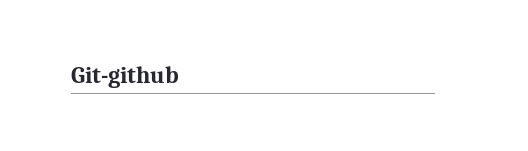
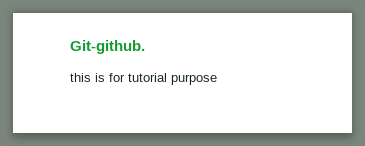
- Git-github
+ Git-github.
+ this is for tutorial purpose

